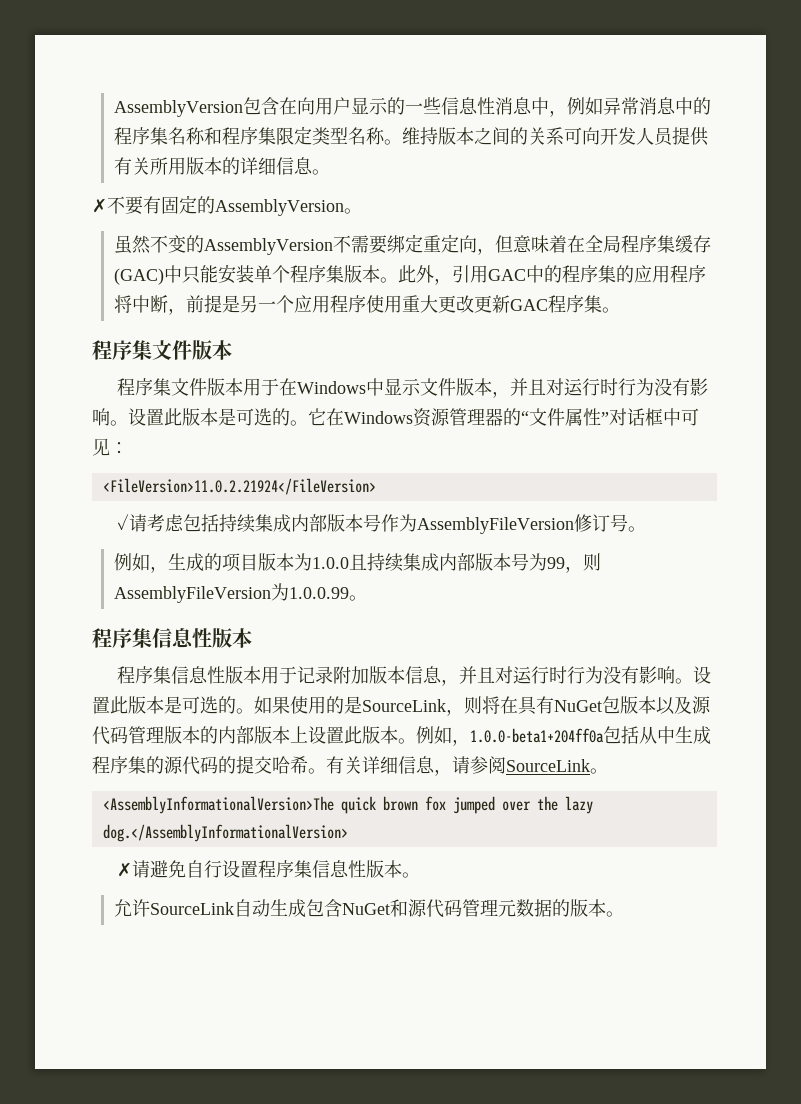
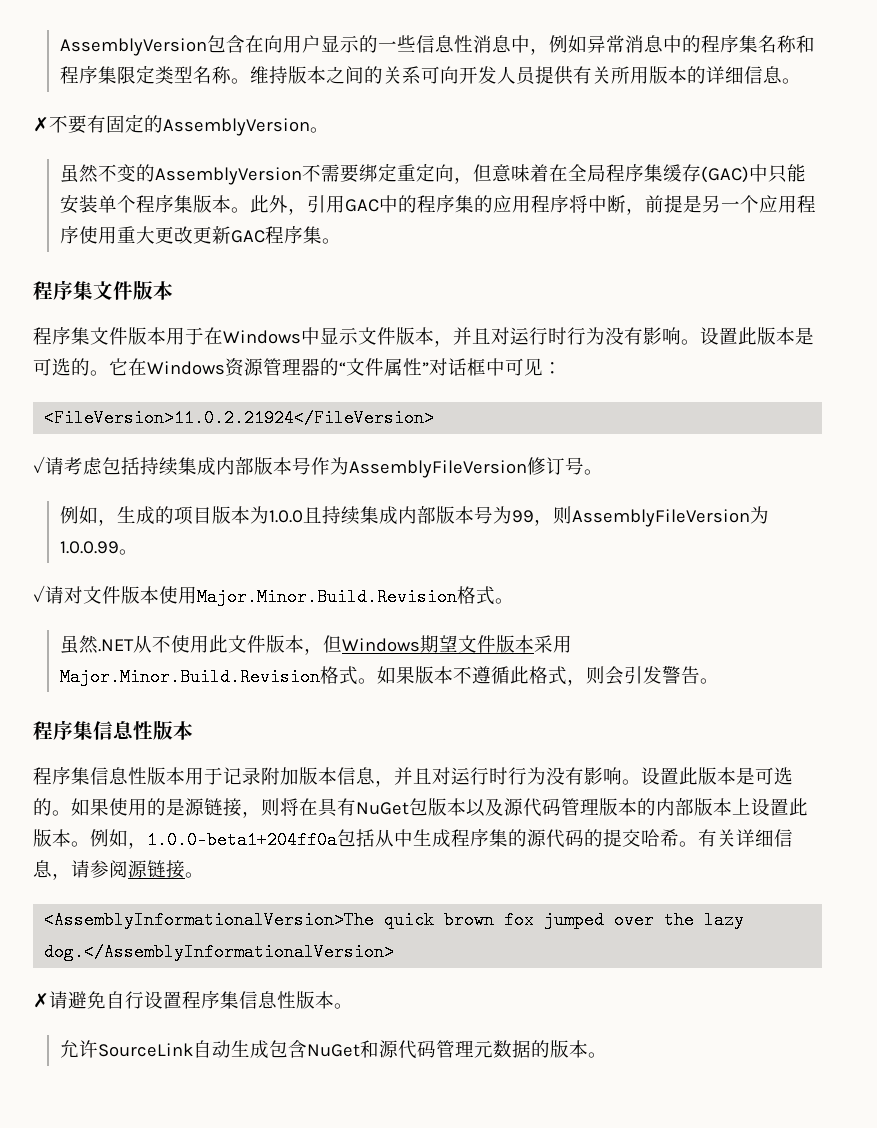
+ ✓请对文件版本使用Major.Minor.Build.Revision格式。
+ 虽然.NET从不使用此文件版本，但Windows期望文件版本采用Major.Minor.Build.Revision格式。如果版本不遵循此格式，则会引发警告。
- 如果使用的是SourceLink，则将在具有NuGet包版本以及源代码管理版本的内部版本上设置此版本。
+ 如果使用的是源链接，则将在具有NuGet包版本以及源代码管理版本的内部版本上设置此版本。
- 有关详细信息，请参阅SourceLink。
+ 有关详细信息，请参阅源链接。

